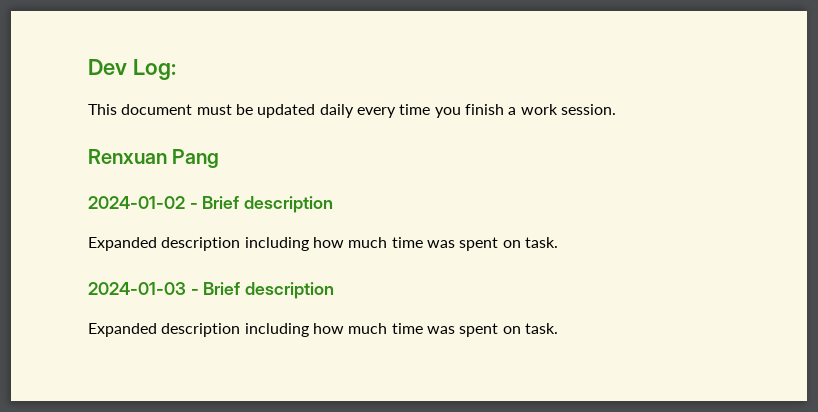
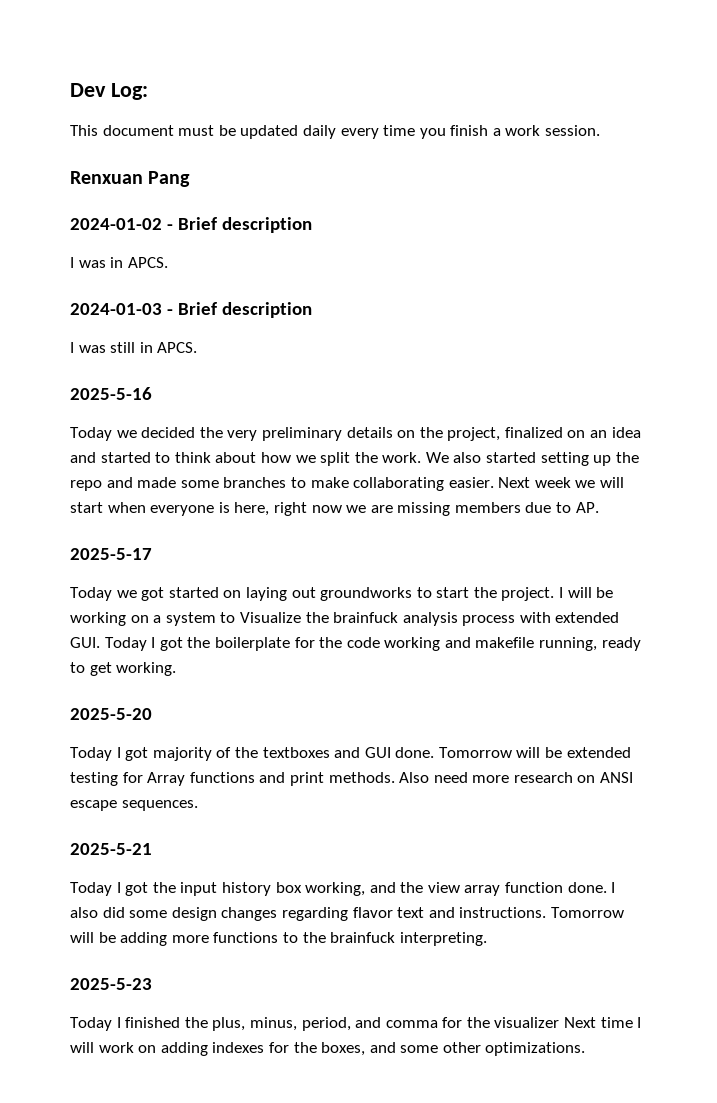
  2024-01-02 - Brief description
- Expanded description including how much time was spent on task.
+ I was in APCS.
  2024-01-03 - Brief description
- Expanded description including how much time was spent on task.
+ I was still in APCS.
+ 2025-5-16
+ Today we decided the very preliminary details on the project, finalized on an idea and started to think about how we split the work. We also started setting up the repo and made some branches to make collaborating easier. Next week we will start when everyone is here, right now we are missing members due to AP.
+ 2025-5-17
+ Today we got started on laying out groundworks to start the project. I will be working on a system to Visualize the brainfuck analysis process with extended GUI. Today I got the boilerplate for the code working and makefile running, ready to get working.
+ 2025-5-20
+ Today I got majority of the textboxes and GUI done. Tomorrow will be extended testing for Array functions and print methods. Also need more research on ANSI escape sequences.
+ 2025-5-21
+ Today I got the input history box working, and the view array function done. I also did some design changes regarding flavor text and instructions. Tomorrow will be adding more functions to the brainfuck interpreting.
+ 2025-5-23
+ Today I finished the plus, minus, period, and comma for the visualizer Next time I will work on adding indexes for the boxes, and some other optimizations.

